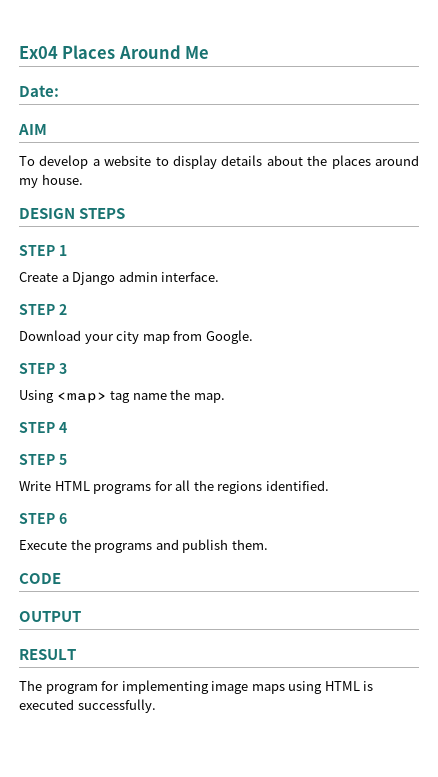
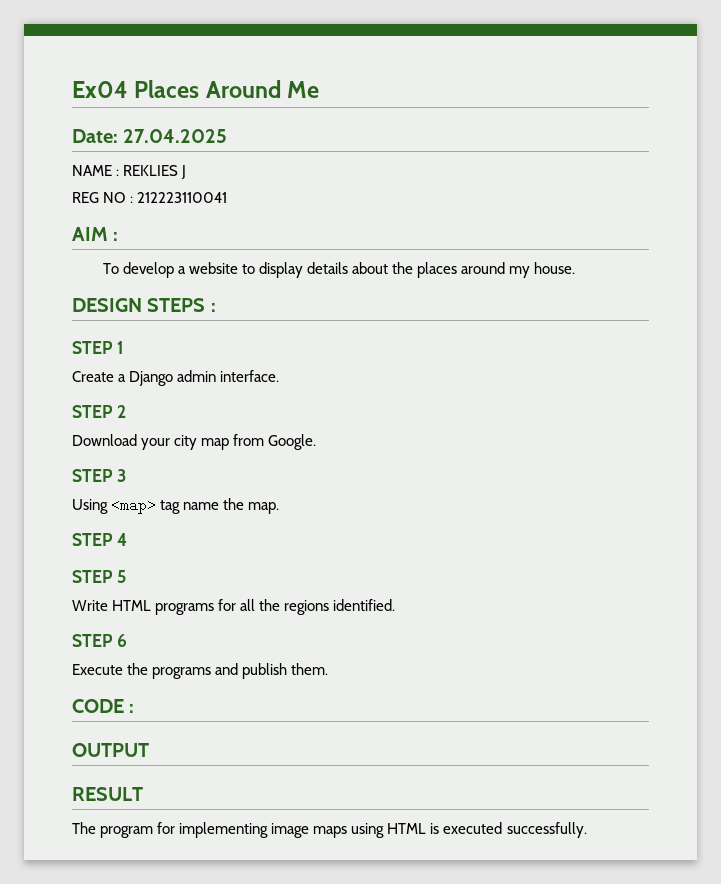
- Date:
+ Date: 27.04.2025
+ NAME : REKLIES J
+ REG NO : 212223110041
- AIM
+ AIM :
- DESIGN STEPS
+ DESIGN STEPS :
- CODE
+ CODE :

